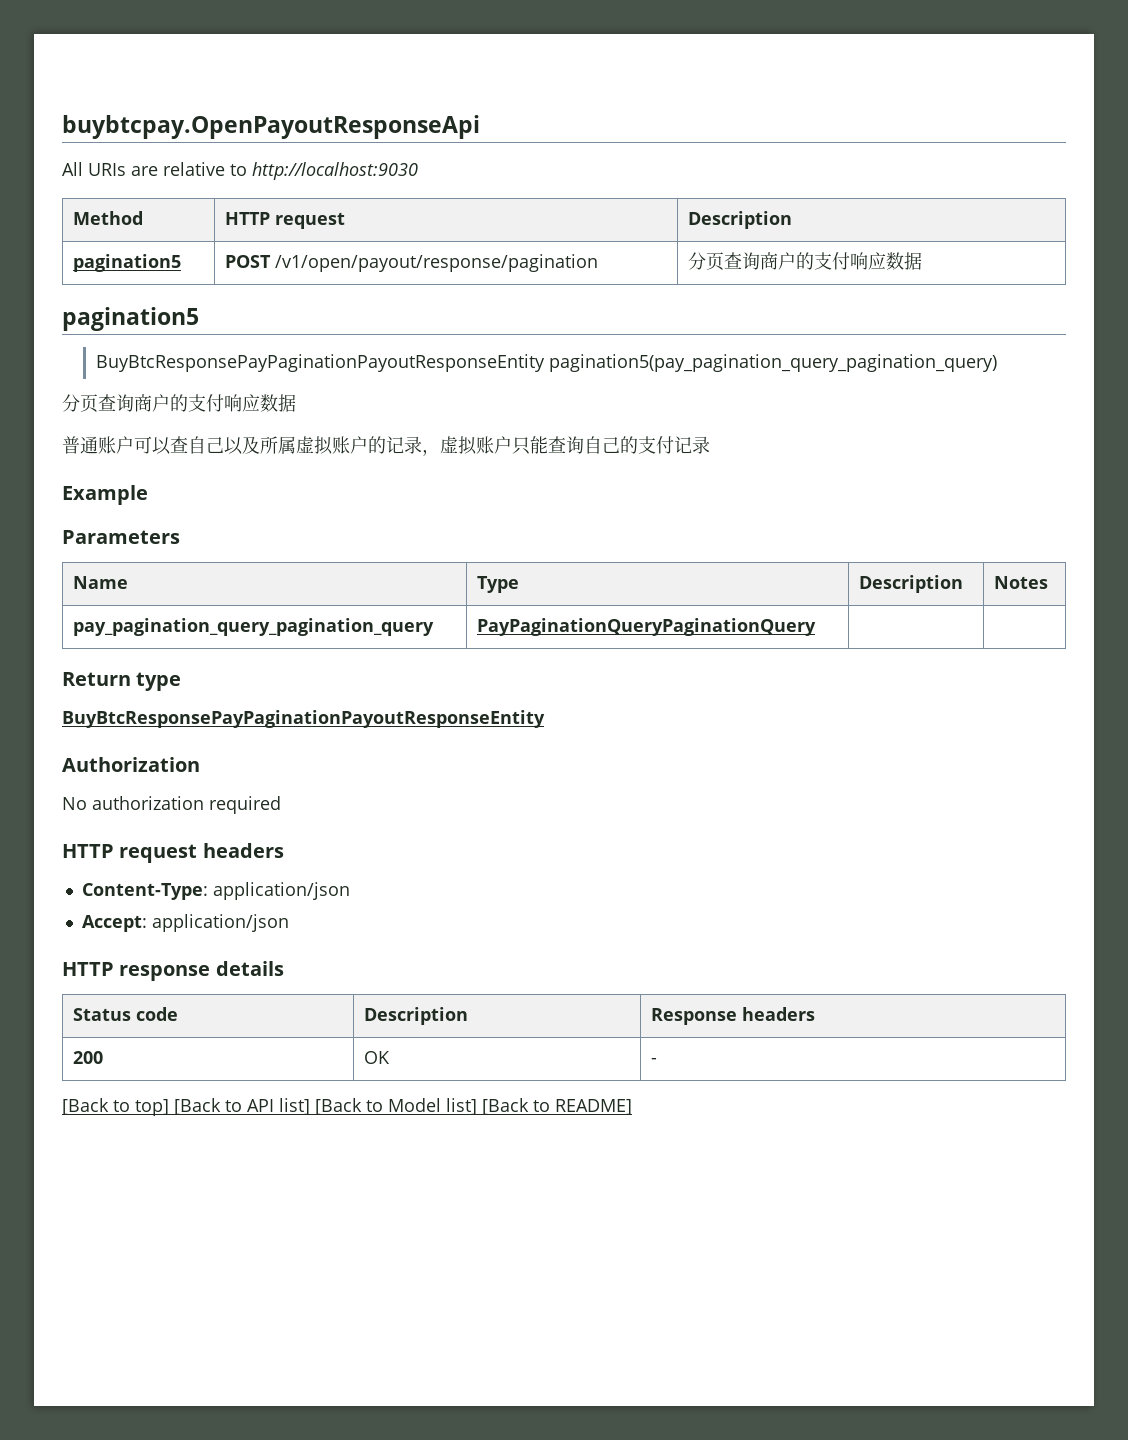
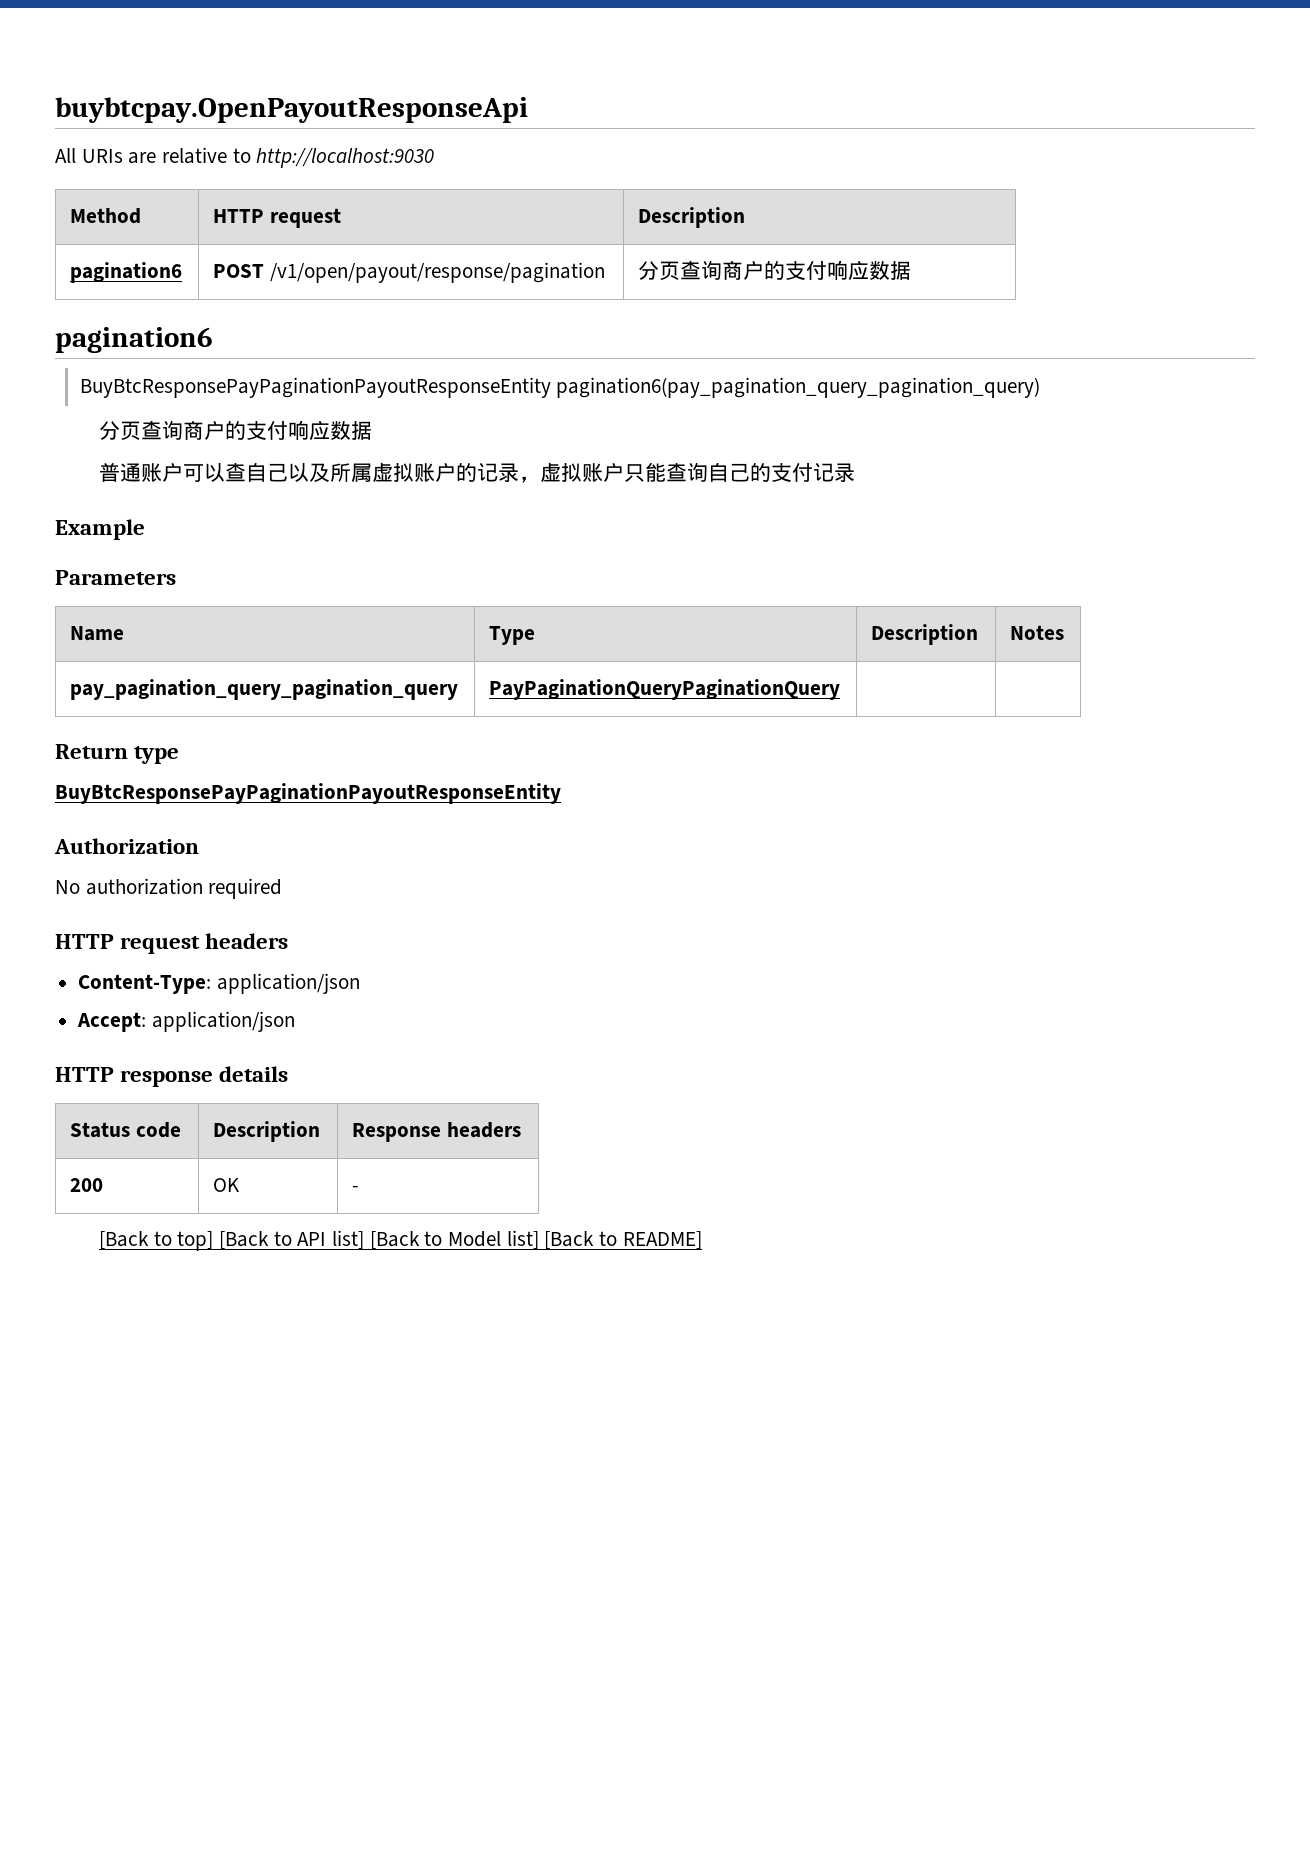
- pagination5 | POST /v1/open/payout/response/pagination | 分页查询商户的支付响应数据
- pagination5
- BuyBtcResponsePayPaginationPayoutResponseEntity pagination5(pay_pagination_query_pagination_query)
+ pagination6 | POST /v1/open/payout/response/pagination | 分页查询商户的支付响应数据
+ pagination6
+ BuyBtcResponsePayPaginationPayoutResponseEntity pagination6(pay_pagination_query_pagination_query)

